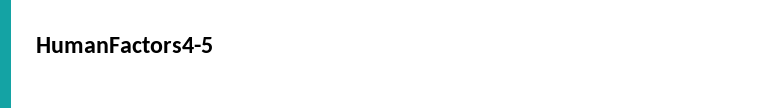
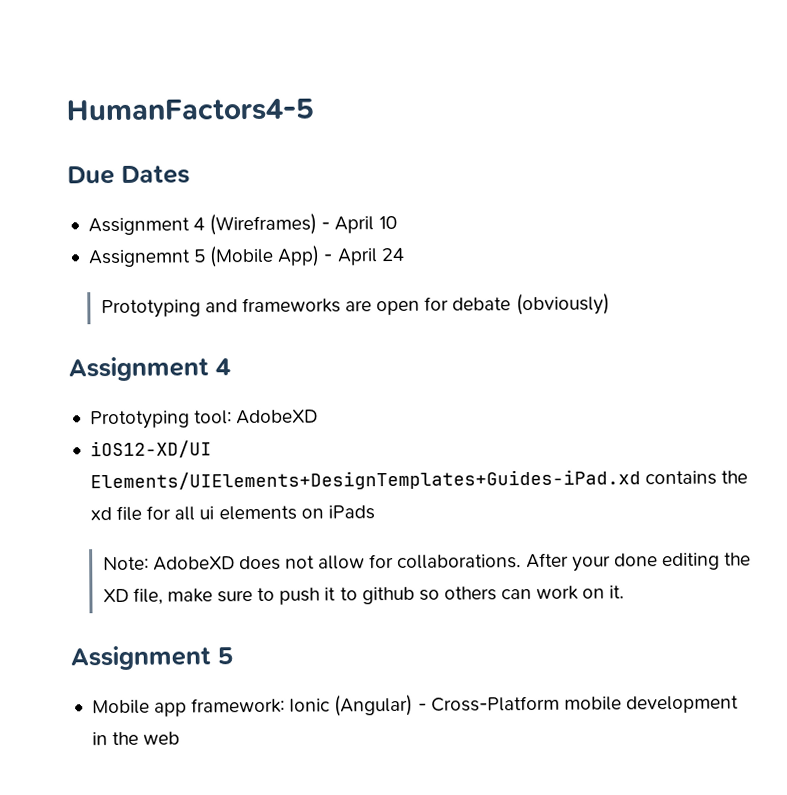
+ Due Dates
+ Assignment 4 (Wireframes) - April 10
+ Assignemnt 5 (Mobile App) - April 24
+ Prototyping and frameworks are open for debate (obviously)
+ Assignment 4
+ Prototyping tool: AdobeXD
+ iOS12-XD/UI Elements/UIElements+DesignTemplates+Guides-iPad.xd contains the xd file for all ui elements on iPads
+ Note: AdobeXD does not allow for collaborations. After your done editing the XD file, make sure to push it to github so others can work on it.
+ Assignment 5
+ Mobile app framework: Ionic (Angular) - Cross-Platform mobile development in the web

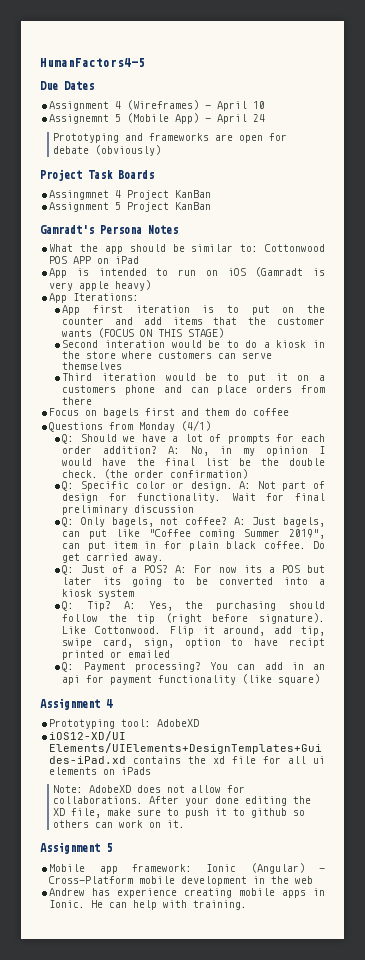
+ Project Task Boards
+ Assingmnet 4 Project KanBan
+ Assignment 5 Project KanBan
+ Gamradt's Persona Notes
+ What the app should be similar to: Cottonwood POS APP on iPad
+ App is intended to run on iOS (Gamradt is very apple heavy)
+ App Iterations:
+ App first iteration is to put on the counter and add items that the customer wants (FOCUS ON THIS STAGE)
+ Second interation would be to do a kiosk in the store where customers can serve themselves
+ Third iteration would be to put it on a customers phone and can place orders from there
+ Focus on bagels first and them do coffee
+ Questions from Monday (4/1)
+ Q: Should we have a lot of prompts for each order addition? A: No, in my opinion I would have the final list be the double check. (the order confirmation)
+ Q: Specific color or design. A: Not part of design for functionality. Wait for final preliminary discussion
+ Q: Only bagels, not coffee? A: Just bagels, can put like "Coffee coming Summer 2019", can put item in for plain black coffee. Do get carried away.
+ Q: Just of a POS? A: For now its a POS but later its going to be converted into a kiosk system
+ Q: Tip? A: Yes, the purchasing should follow the tip (right before signature). Like Cottonwood. Flip it around, add tip, swipe card, sign, option to have recipt printed or emailed
+ Q: Payment processing? You can add in an api for payment functionality (like square)
+ Andrew has experience creating mobile apps in Ionic. He can help with training.

